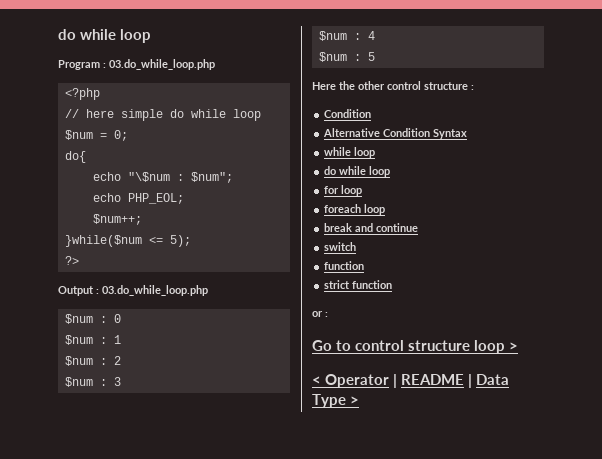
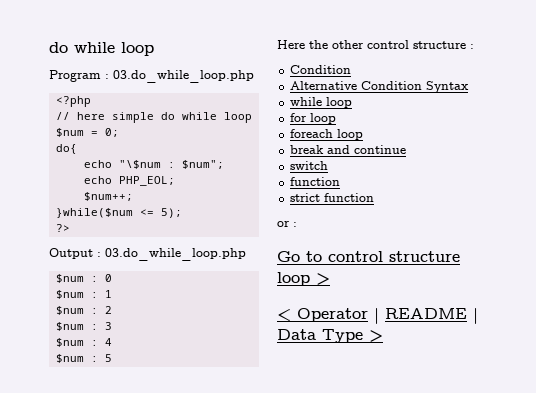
  Alternative Condition Syntax
  while loop
- do while loop

